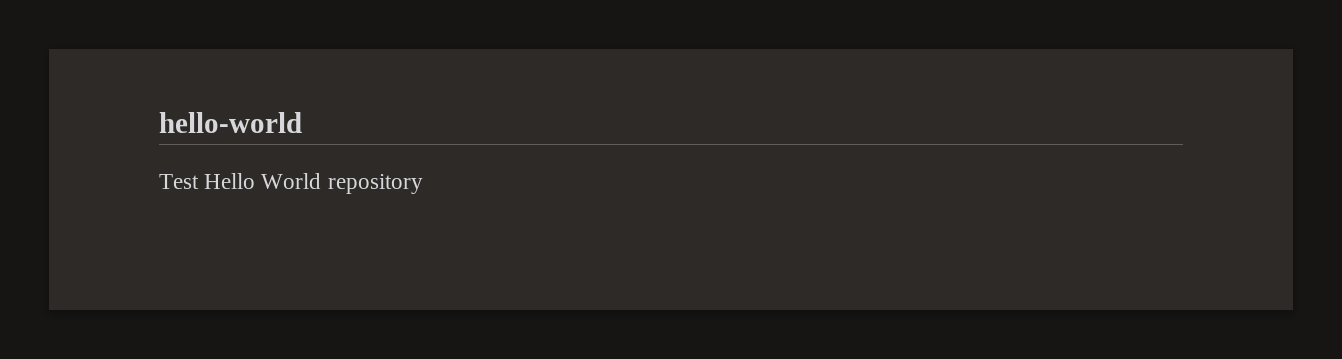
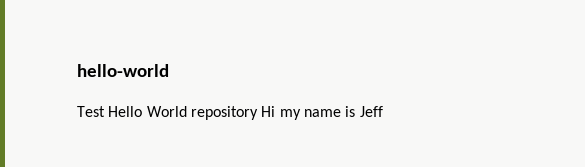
- Test Hello World repository
+ Test Hello World repository Hi my name is Jeff

